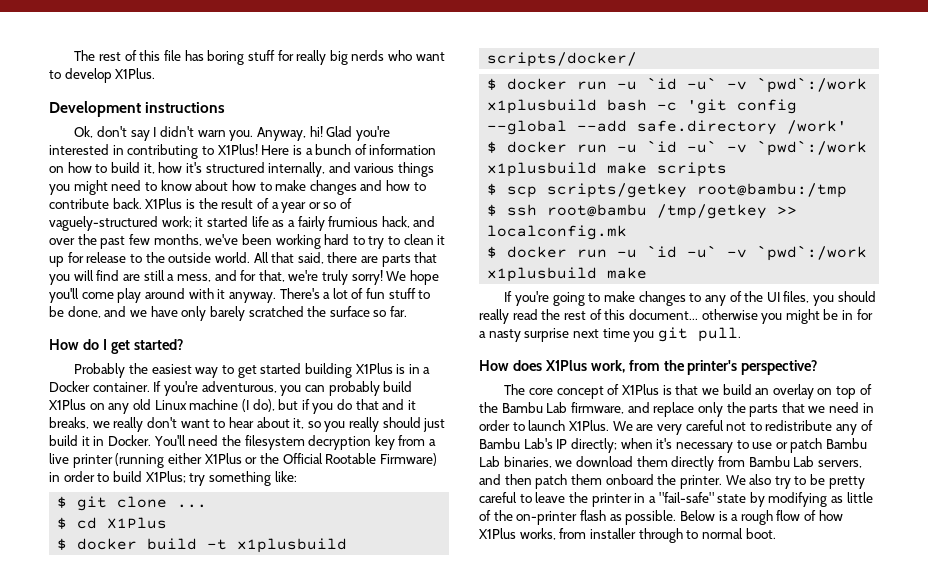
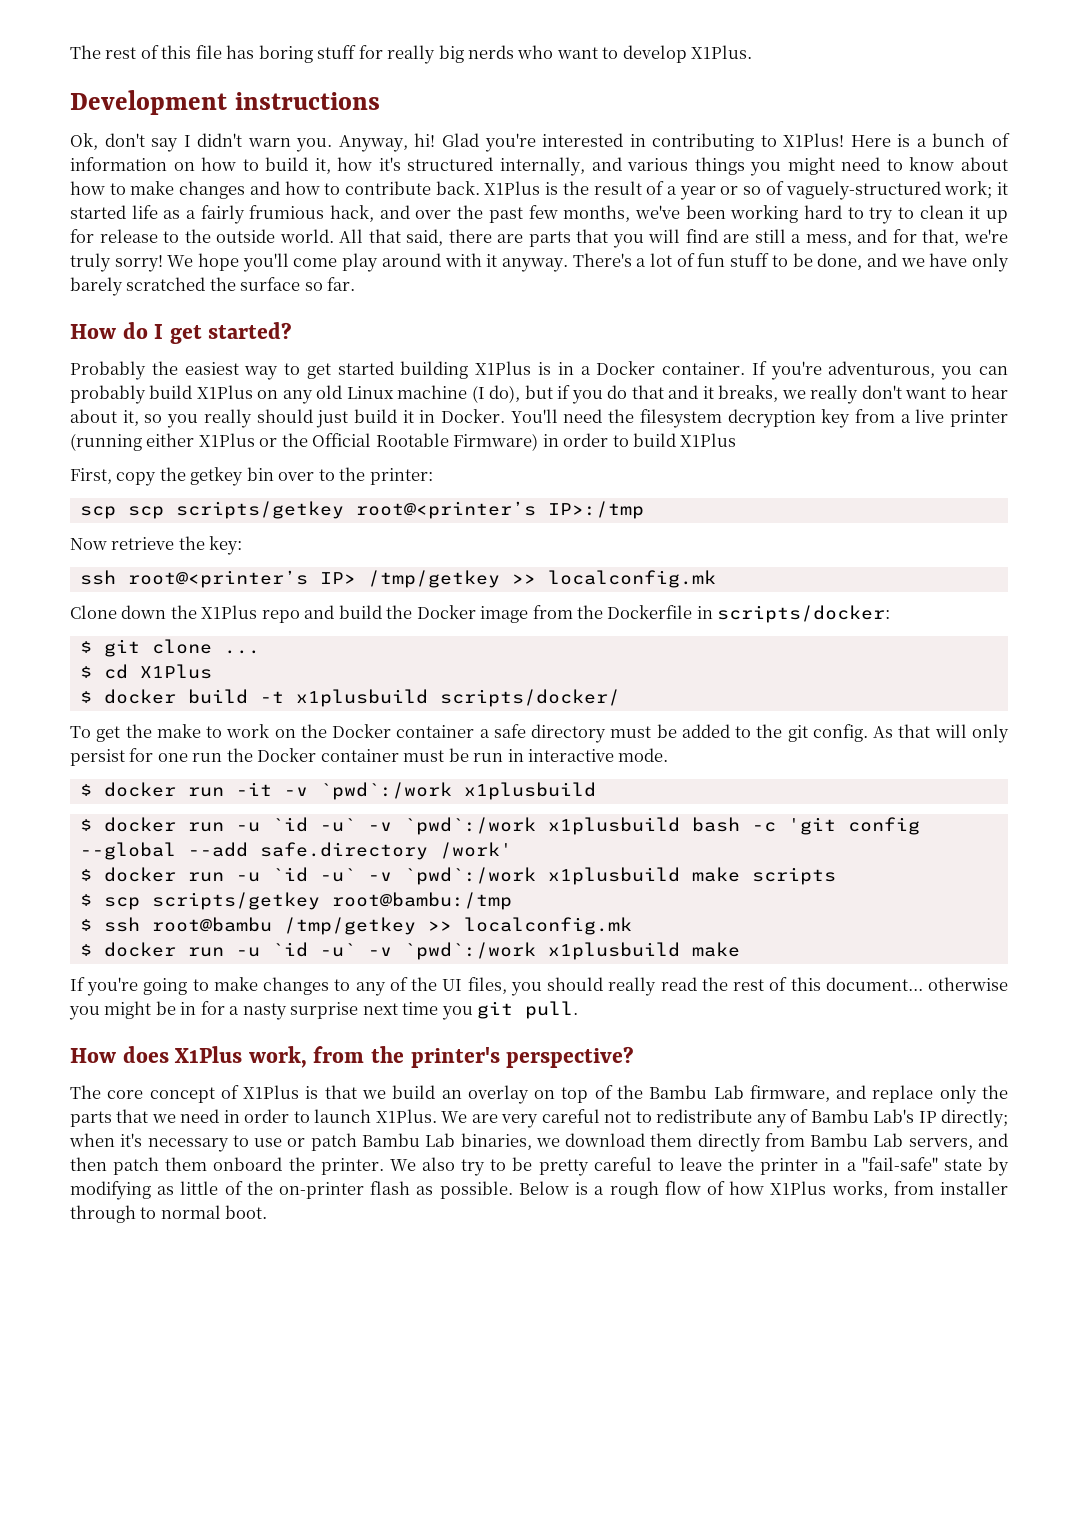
- You'll need the filesystem decryption key from a live printer (running either X1Plus or the Official Rootable Firmware) in order to build X1Plus; try something like:
+ You'll need the filesystem decryption key from a live printer (running either X1Plus or the Official Rootable Firmware) in order to build X1Plus
+ First, copy the getkey bin over to the printer:
+ scp scp scripts/getkey root@<printer’s IP>:/tmp
+ Now retrieve the key:
+ ssh root@<printer’s IP> /tmp/getkey >> localconfig.mk
+ Clone down the X1Plus repo and build the Docker image from the Dockerfile in scripts/docker:
+ To get the make to work on the Docker container a safe directory must be added to the git config. As that will only persist for one run the Docker container must be run in interactive mode.
+ $ docker run -it -v `pwd`:/work x1plusbuild

